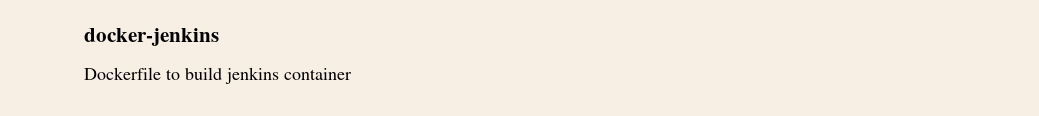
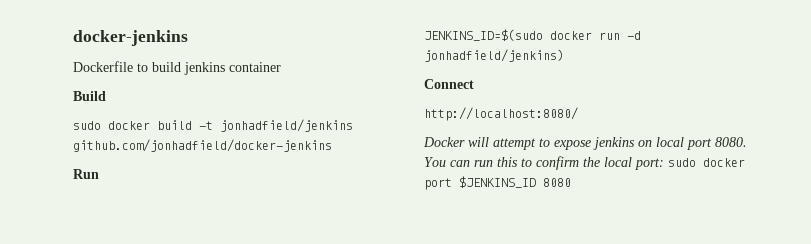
+ Build
+ sudo docker build -t jonhadfield/jenkins github.com/jonhadfield/docker-jenkins
+ Run
+ JENKINS_ID=$(sudo docker run -d jonhadfield/jenkins)
+ Connect
+ http://localhost:8080/
+ Docker will attempt to expose jenkins on local port 8080. You can run this to confirm the local port: sudo docker port $JENKINS_ID 8080

